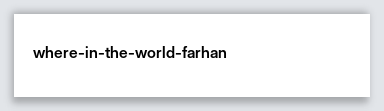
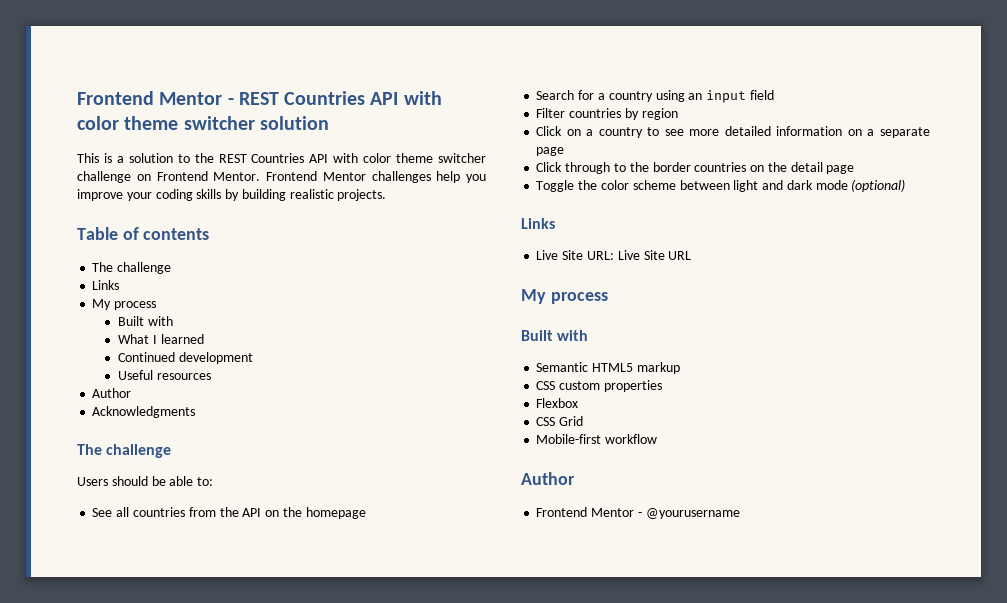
- where-in-the-world-farhan
+ Frontend Mentor - REST Countries API with color theme switcher solution
+ This is a solution to the REST Countries API with color theme switcher challenge on Frontend Mentor. Frontend Mentor challenges help you improve your coding skills by building realistic projects.
+ Table of contents
+ The challenge
+ Links
+ My process
+ Built with
+ What I learned
+ Continued development
+ Useful resources
+ Author
+ Acknowledgments
+ The challenge
+ Users should be able to:
+ See all countries from the API on the homepage
+ Search for a country using an input field
+ Filter countries by region
+ Click on a country to see more detailed information on a separate page
+ Click through to the border countries on the detail page
+ Toggle the color scheme between light and dark mode (optional)
+ Links
+ Live Site URL: Live Site URL
+ My process
+ Built with
+ Semantic HTML5 markup
+ CSS custom properties
+ Flexbox
+ CSS Grid
+ Mobile-first workflow
+ Author
+ Frontend Mentor - @yourusername

